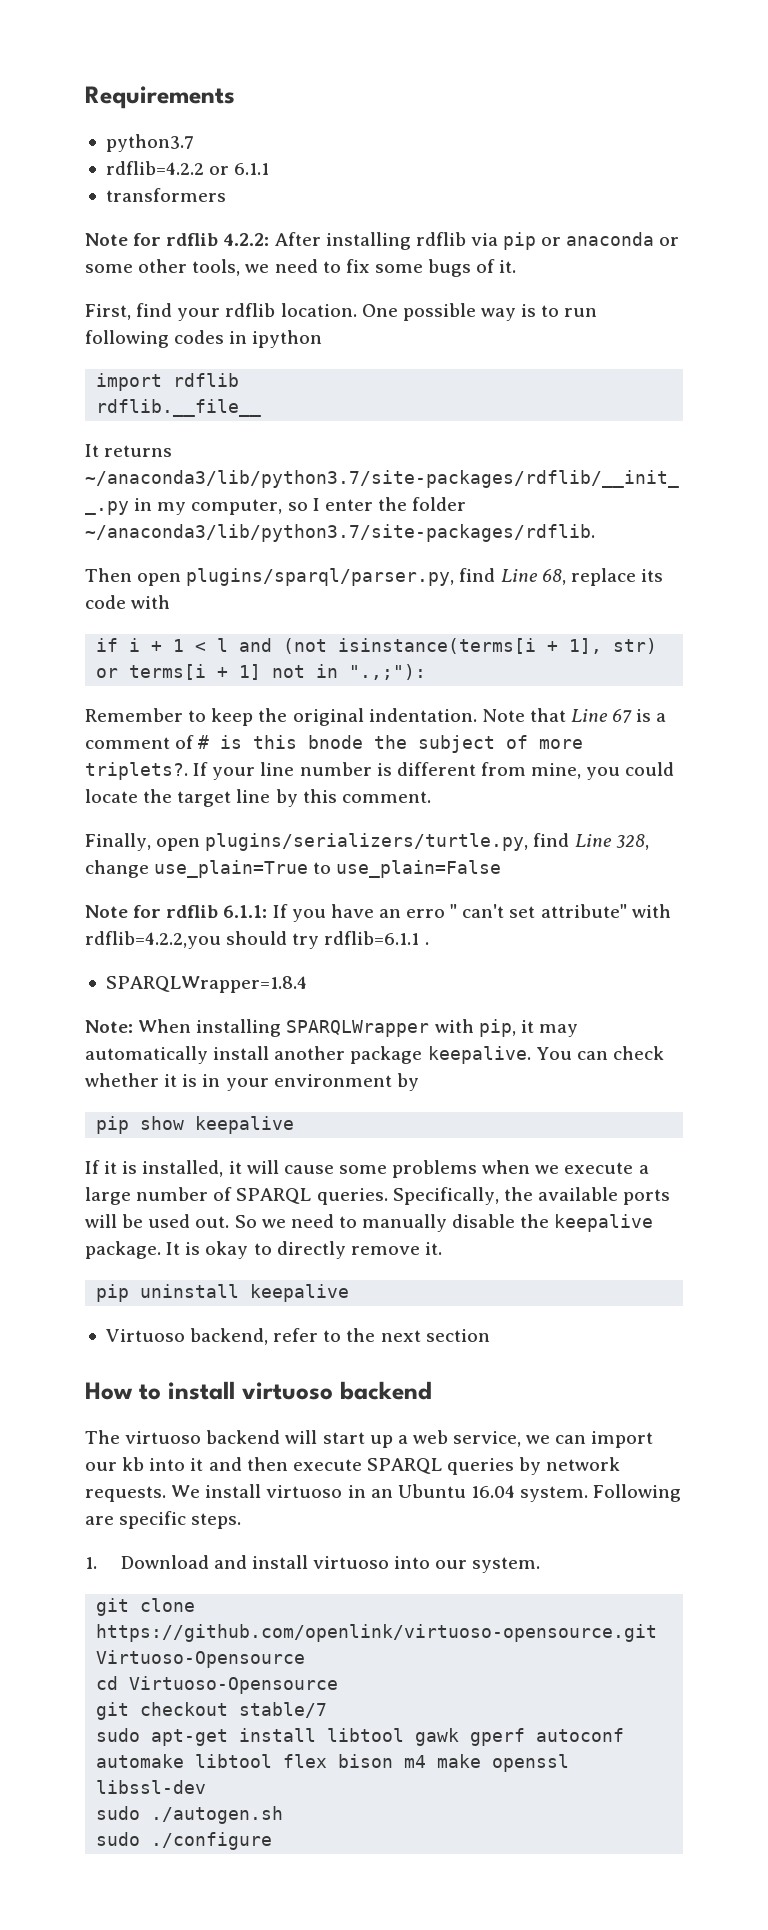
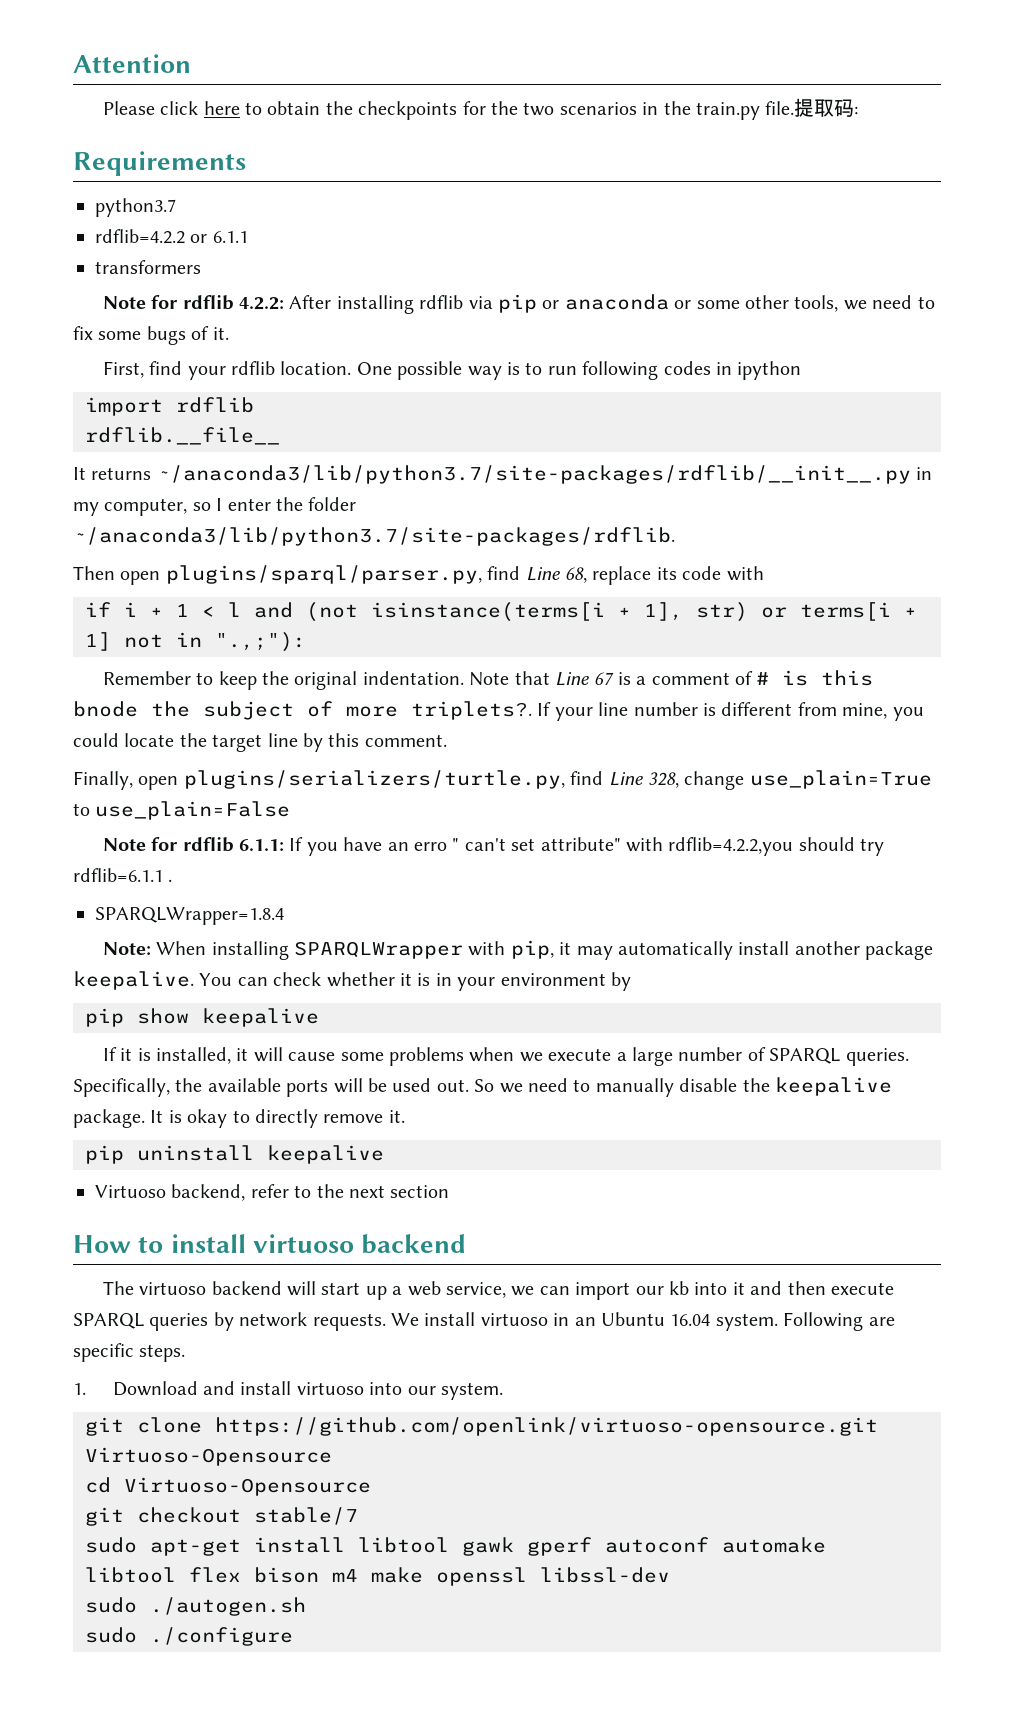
+ Attention
+ Please click here to obtain the checkpoints for the two scenarios in the train.py file.提取码:

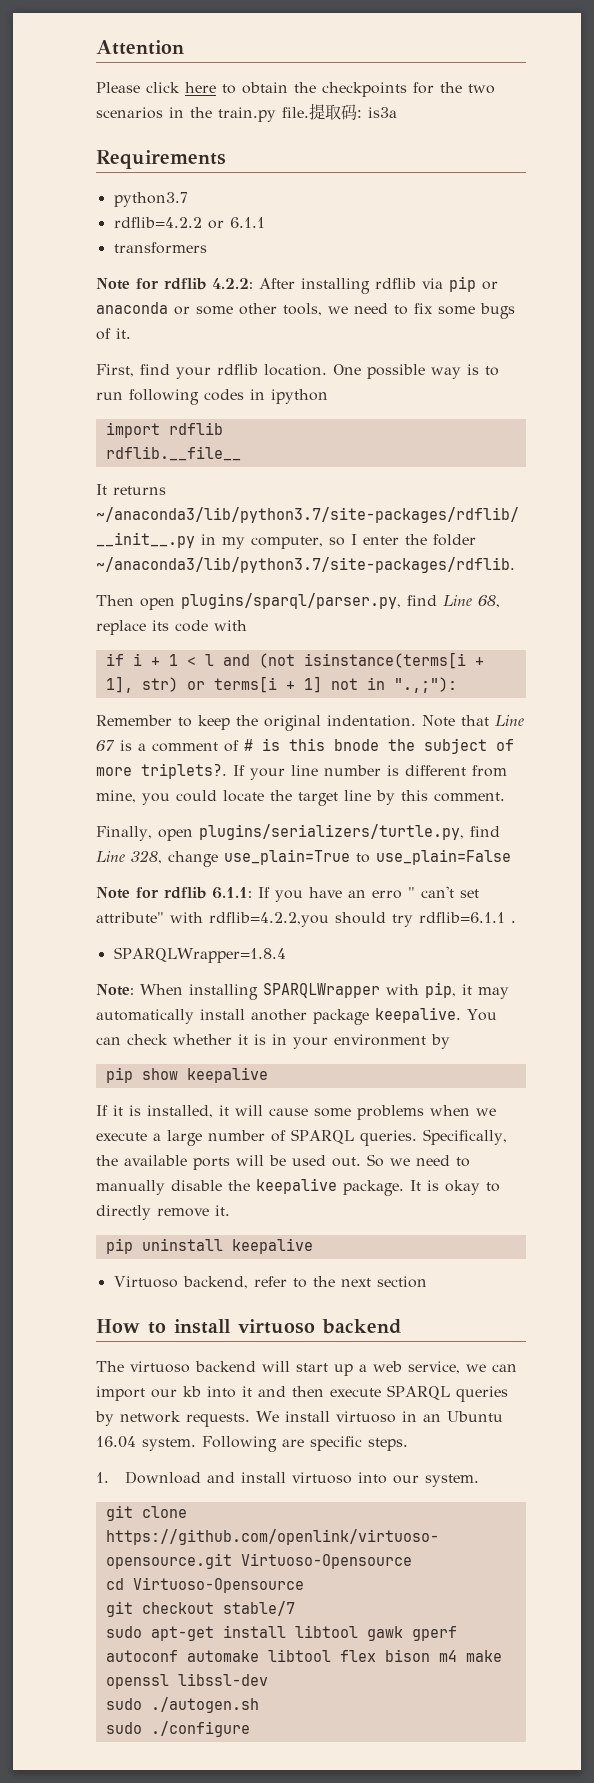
- 提取码:
+ 提取码: is3a

